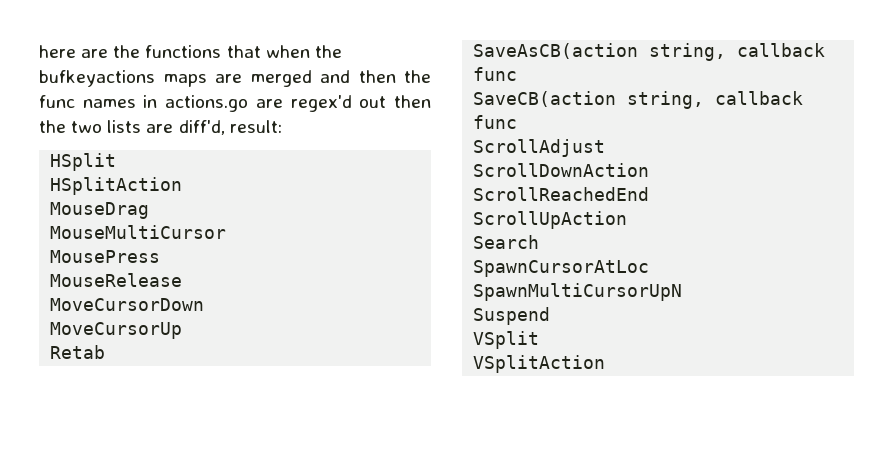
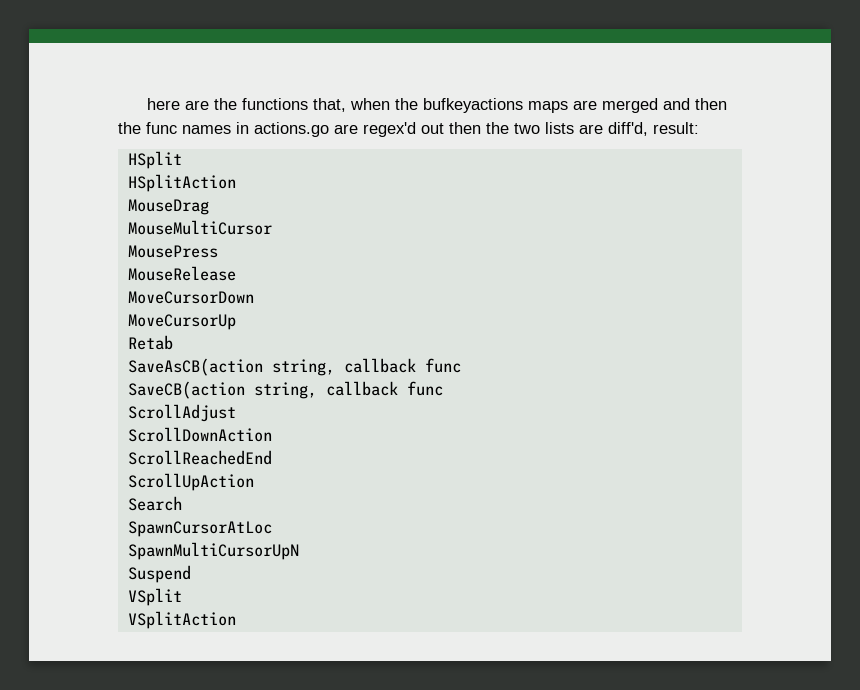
- here are the functions that when the bufkeyactions maps are merged and then the func names in actions.go are regex'd out then the two lists are diff'd, result:
+ here are the functions that, when the bufkeyactions maps are merged and then the func names in actions.go are regex'd out then the two lists are diff'd, result:

